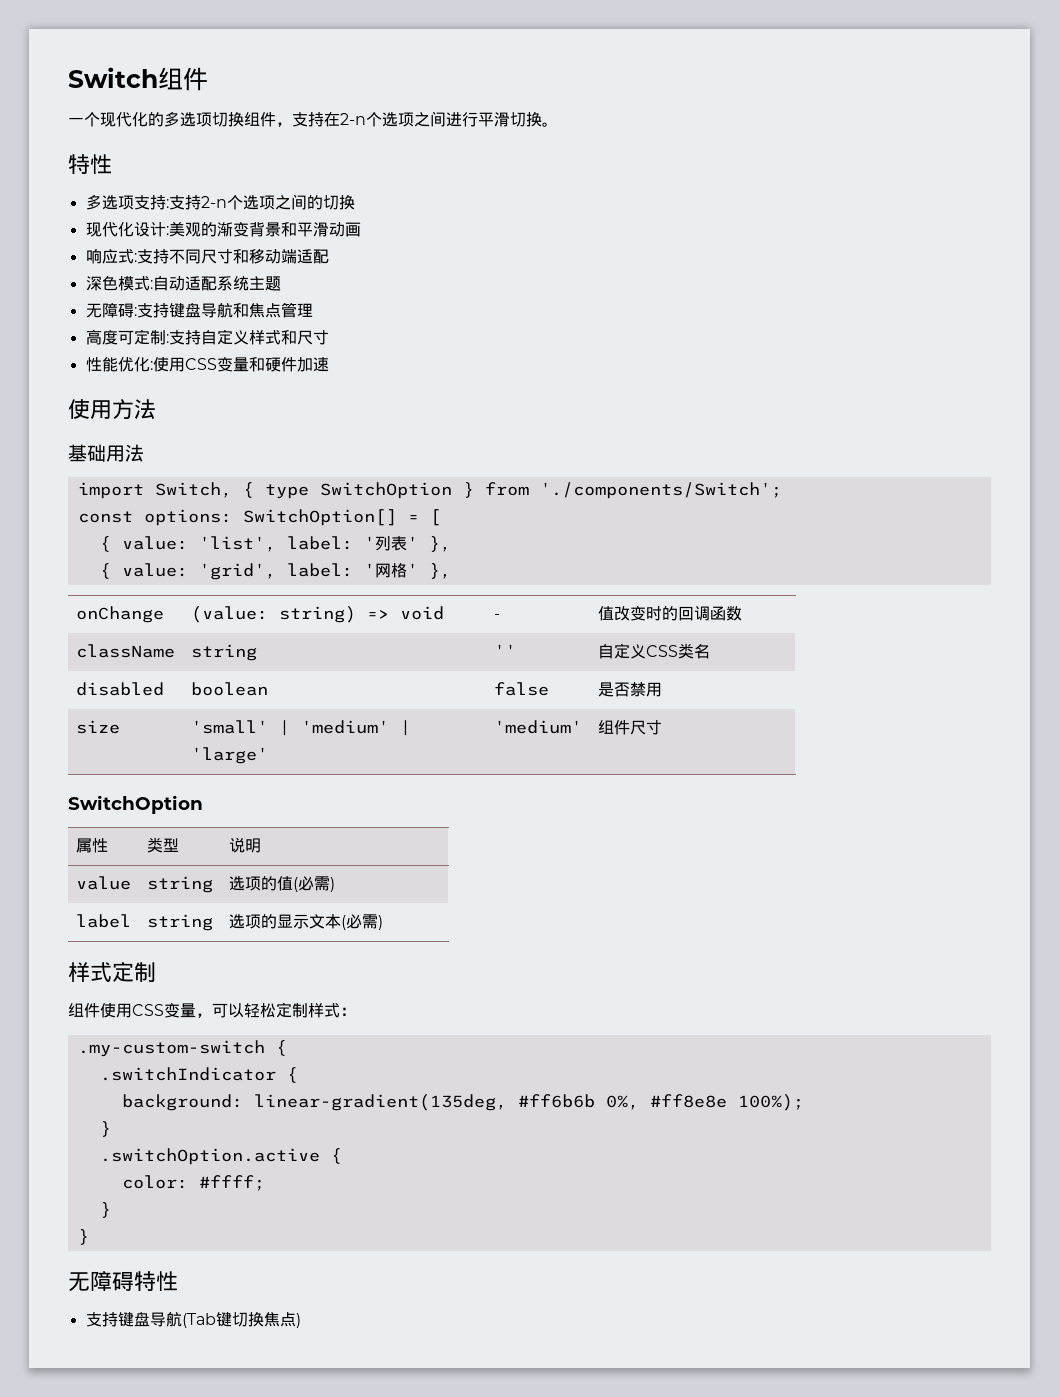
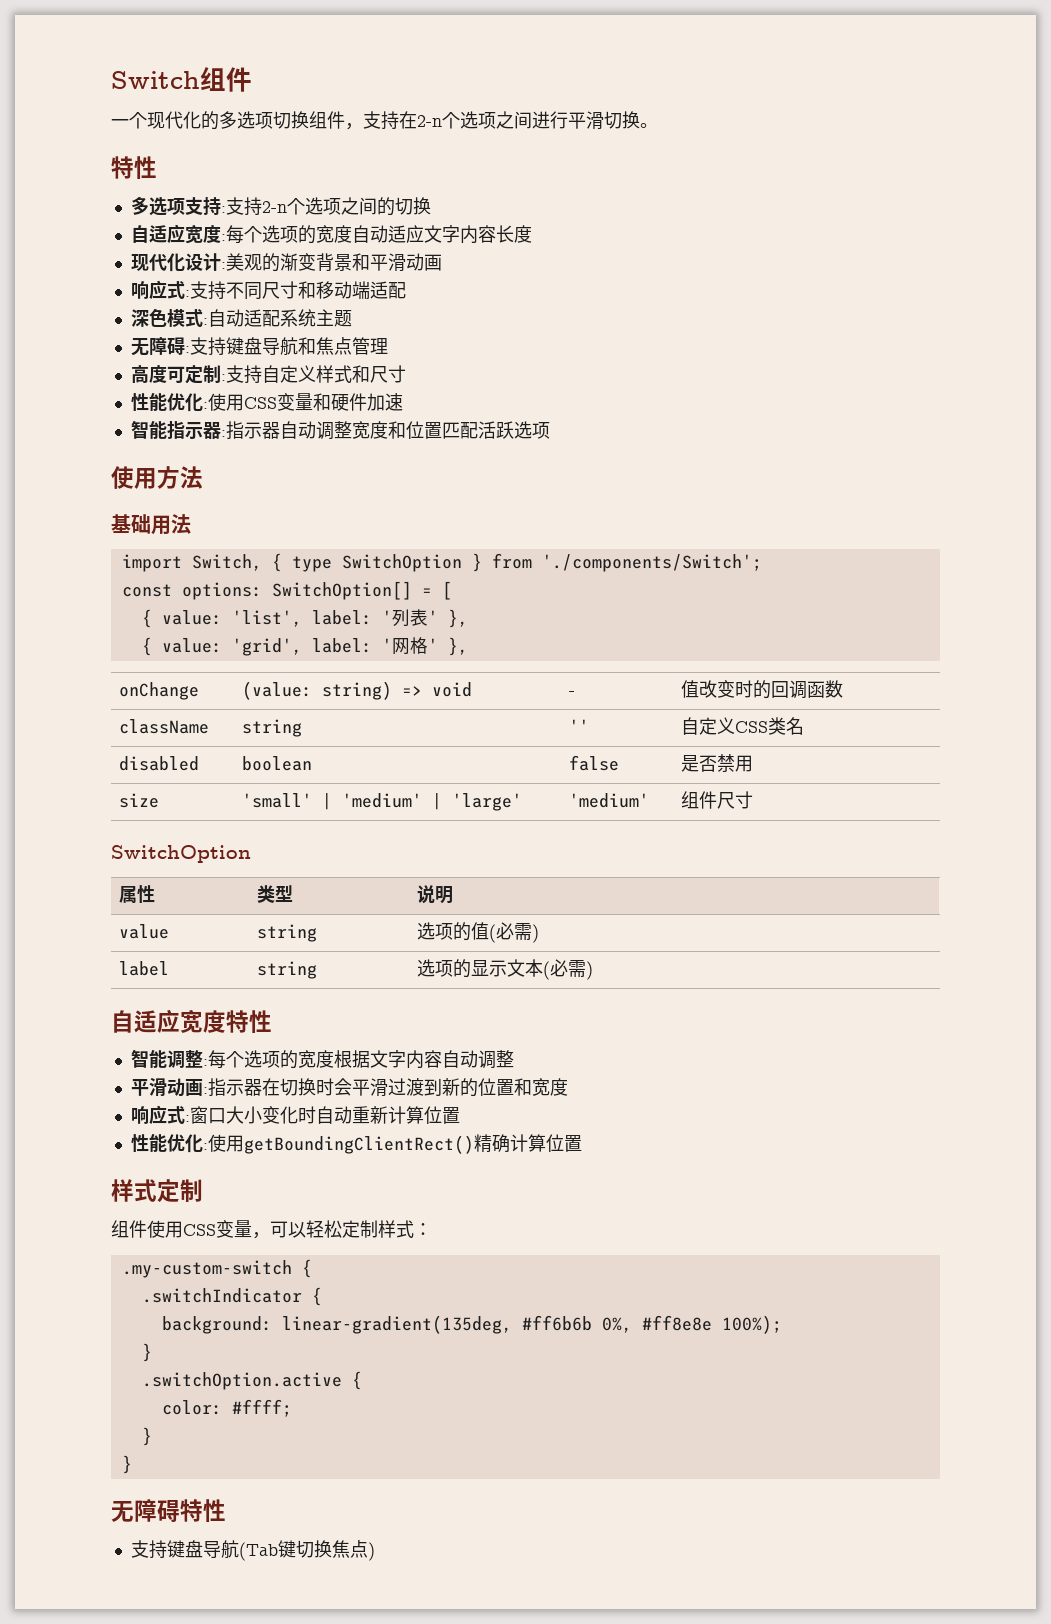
+ 自适应宽度:每个选项的宽度自动适应文字内容长度
+ 智能指示器:指示器自动调整宽度和位置匹配活跃选项
+ 自适应宽度特性
+ 智能调整:每个选项的宽度根据文字内容自动调整
+ 平滑动画:指示器在切换时会平滑过渡到新的位置和宽度
+ 响应式:窗口大小变化时自动重新计算位置
+ 性能优化:使用getBoundingClientRect()精确计算位置

